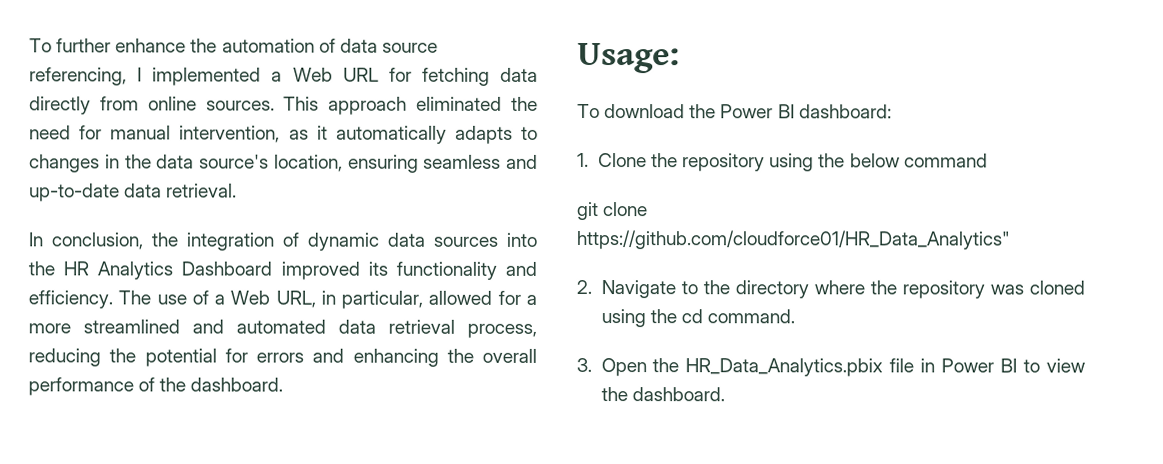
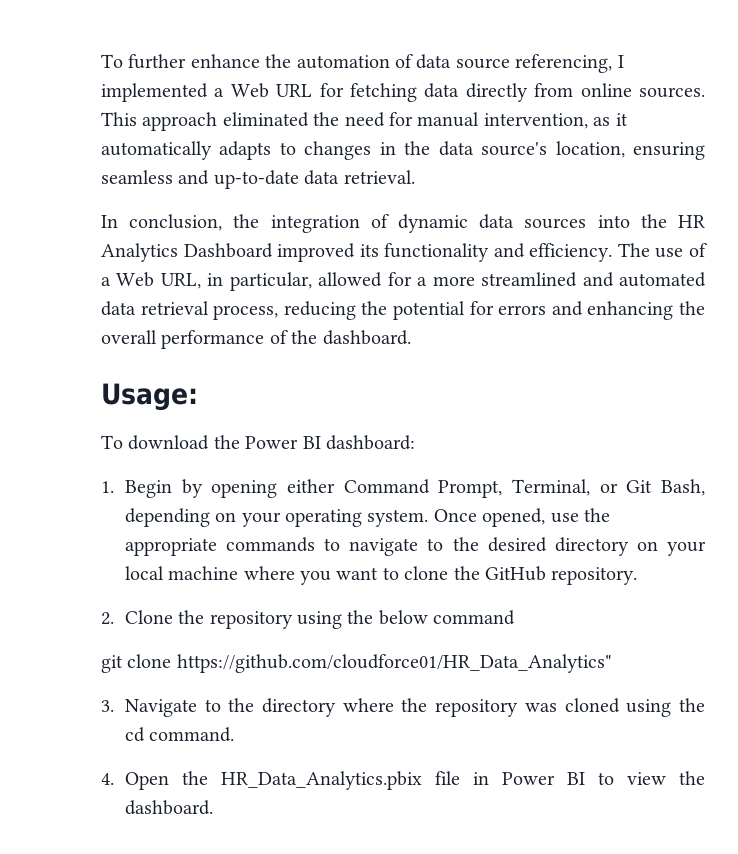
- 1. Clone the repository using the below command
+ 1. Begin by opening either Command Prompt, Terminal, or Git Bash, depending on your operating system. Once opened, use the appropriate commands to navigate to the desired directory on your local machine where you want to clone the GitHub repository.
+ 2. Clone the repository using the below command
- 2. Navigate to the directory where the repository was cloned using the cd command.
+ 3. Navigate to the directory where the repository was cloned using the cd command.
- 3. Open the HR_Data_Analytics.pbix file in Power BI to view the dashboard.
+ 4. Open the HR_Data_Analytics.pbix file in Power BI to view the dashboard.

